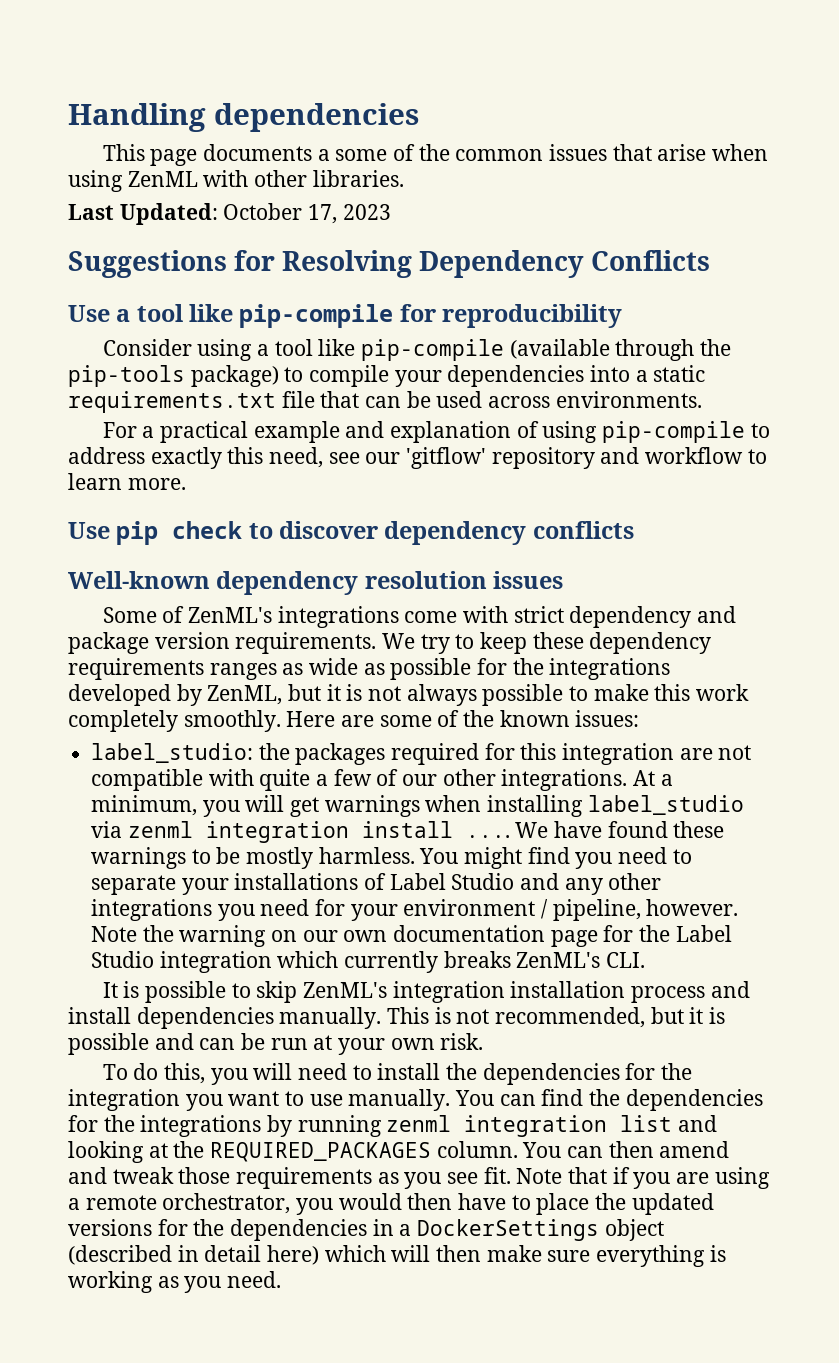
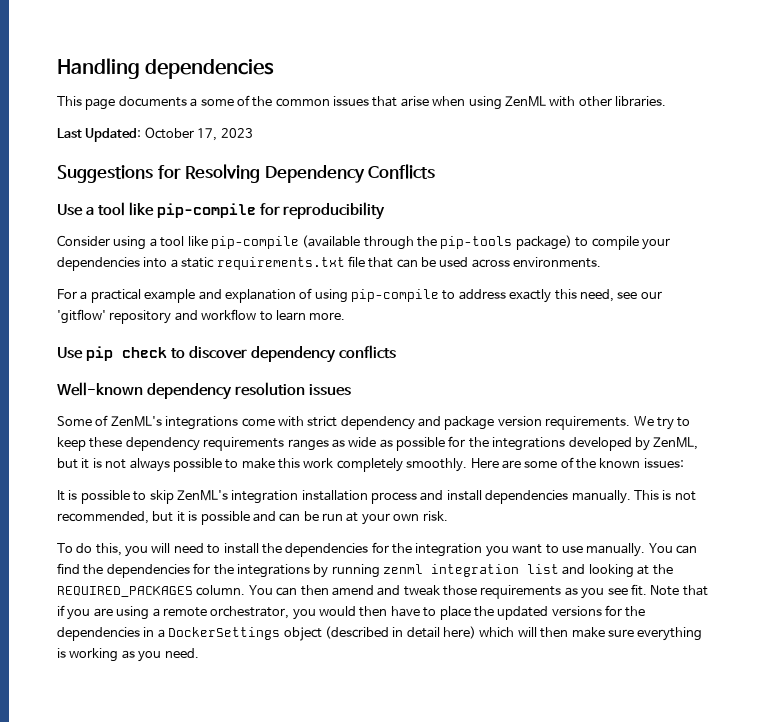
- label_studio: the packages required for this integration are not compatible with quite a few of our other integrations. At a minimum, you will get warnings when installing label_studio via zenml integration install .... We have found these warnings to be mostly harmless. You might find you need to separate your installations of Label Studio and any other integrations you need for your environment / pipeline, however. Note the warning on our own documentation page for the Label Studio integration which currently breaks ZenML's CLI.

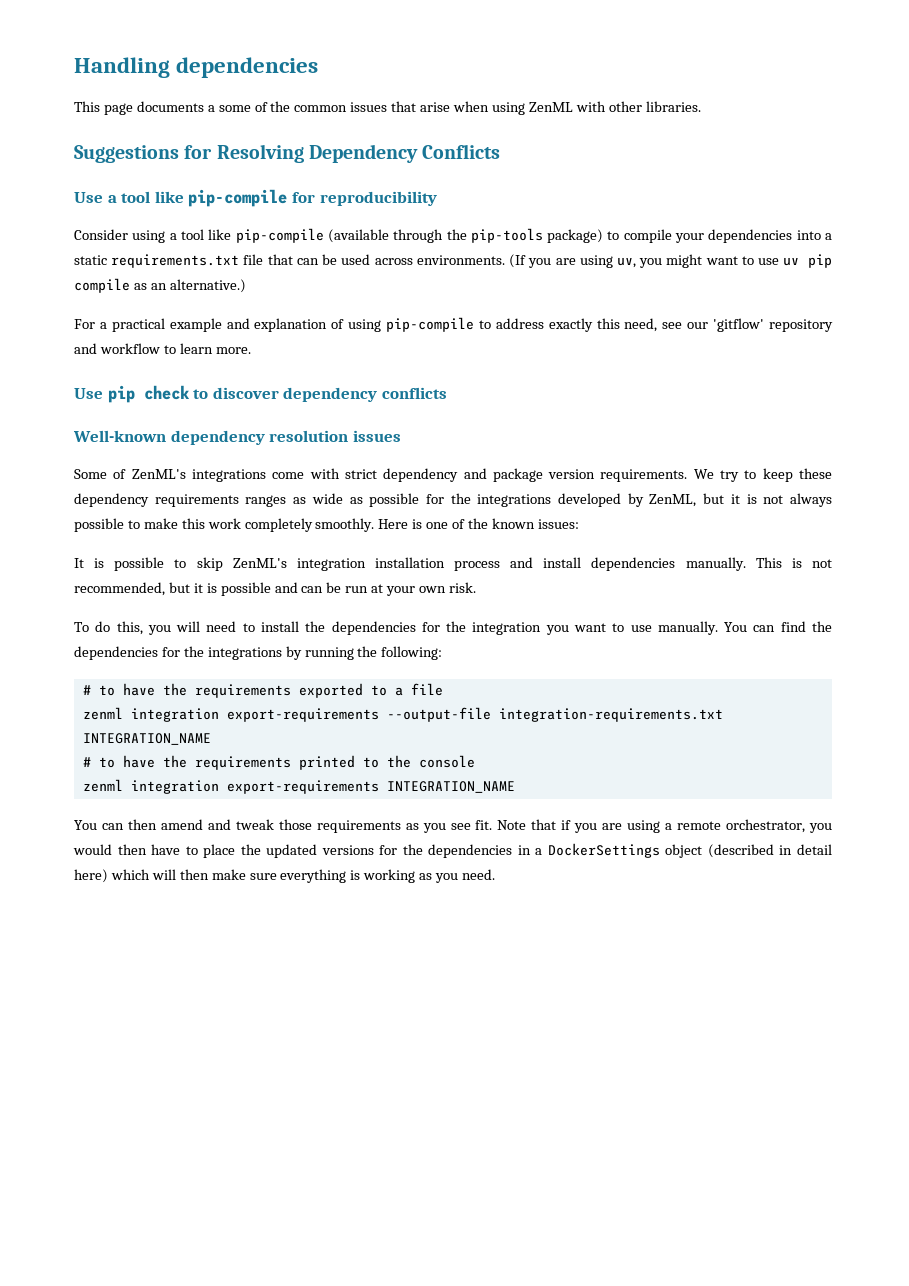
- Last Updated: October 17, 2023
+ (If you are using uv, you might want to use uv pip compile as an alternative.)
- Here are some of the known issues:
+ Here is one of the known issues:
- You can find the dependencies for the integrations by running zenml integration list and looking at the REQUIRED_PACKAGES column. You can then amend and tweak those requirements as you see fit.
+ You can find the dependencies for the integrations by running the following:
+ # to have the requirements exported to a file
+ zenml integration export-requirements --output-file integration-requirements.txt INTEGRATION_NAME
+ # to have the requirements printed to the console
+ zenml integration export-requirements INTEGRATION_NAME
+ You can then amend and tweak those requirements as you see fit.

